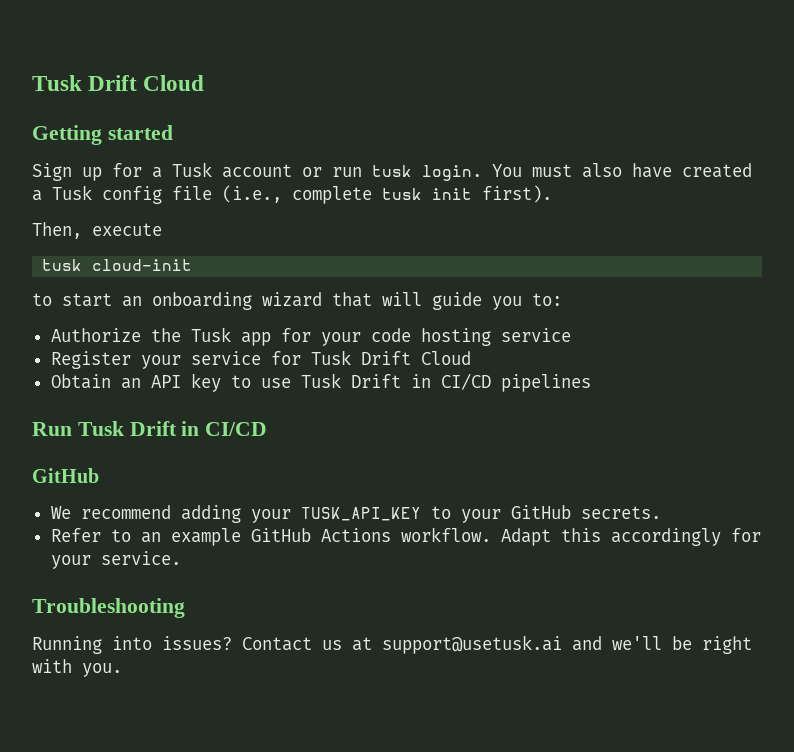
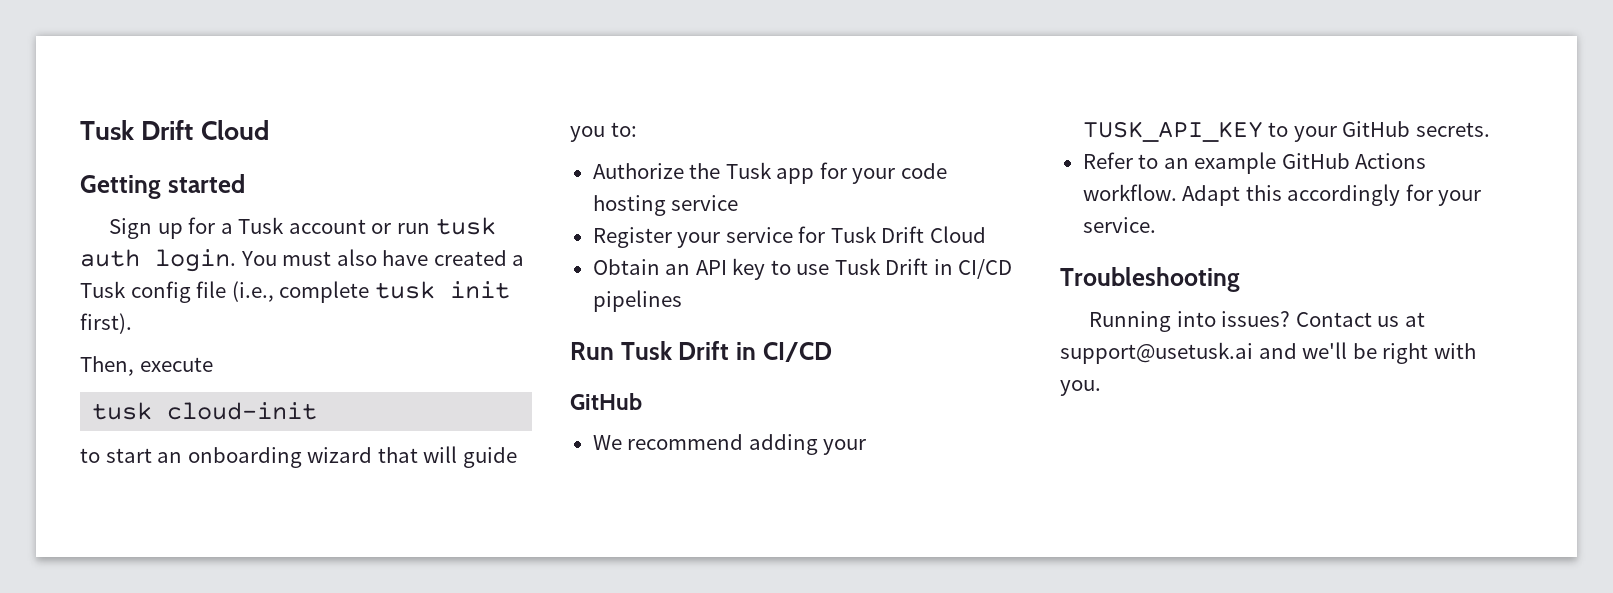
- Sign up for a Tusk account or run tusk login.
+ Sign up for a Tusk account or run tusk auth login.

